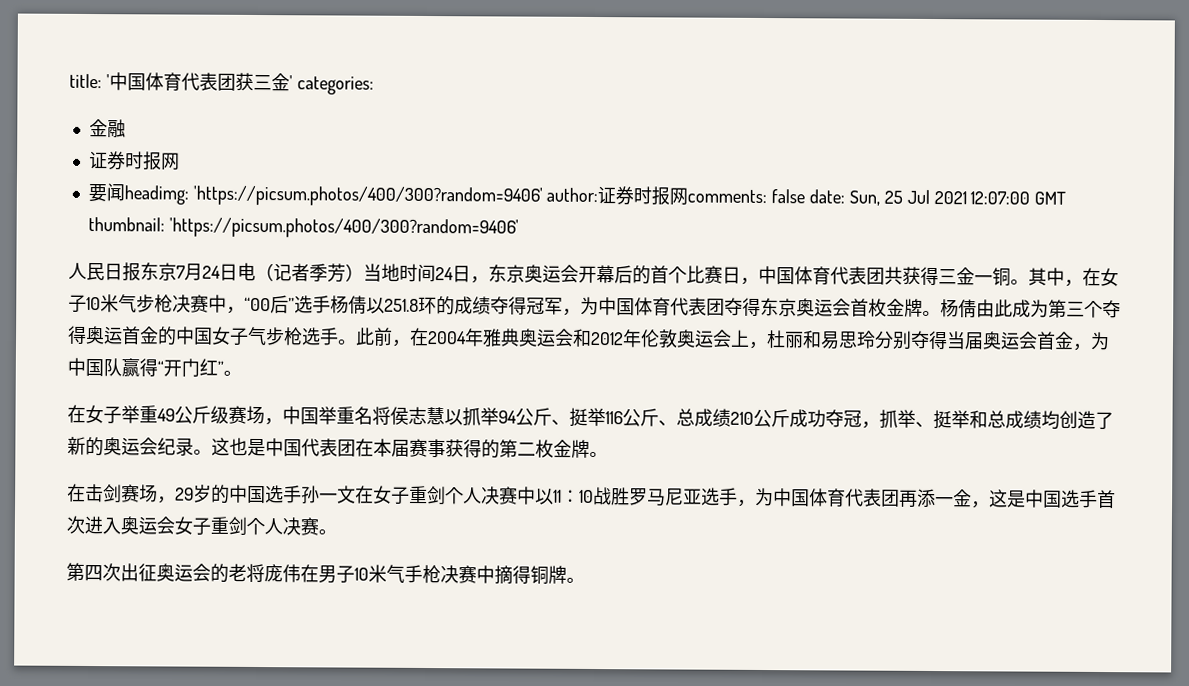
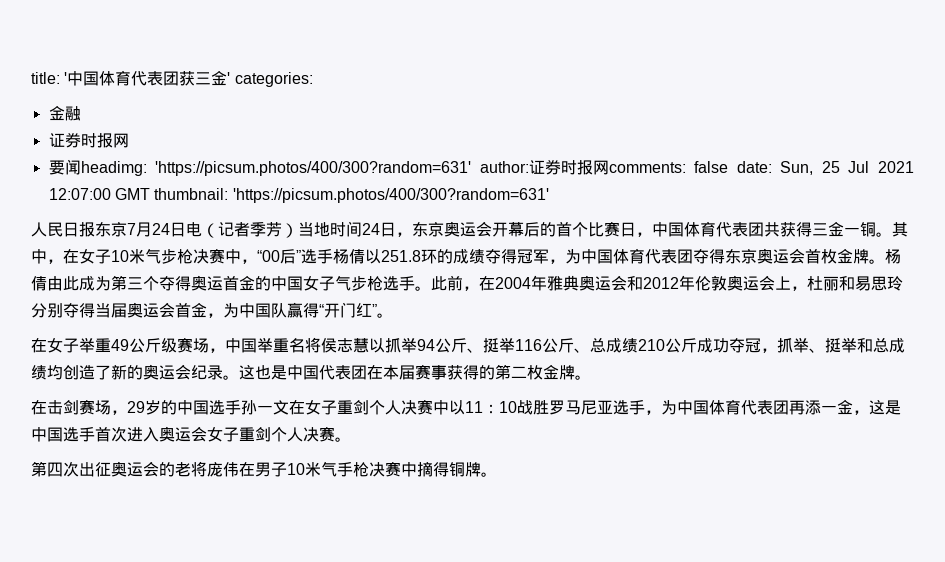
- 要闻headimg: 'https://picsum.photos/400/300?random=9406' author:证券时报网comments: false date: Sun, 25 Jul 2021 12:07:00 GMT thumbnail: 'https://picsum.photos/400/300?random=9406'
+ 要闻headimg: 'https://picsum.photos/400/300?random=631' author:证券时报网comments: false date: Sun, 25 Jul 2021 12:07:00 GMT thumbnail: 'https://picsum.photos/400/300?random=631'

